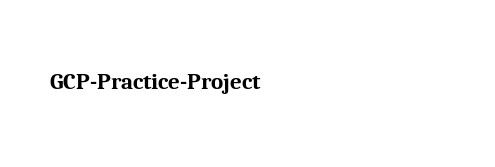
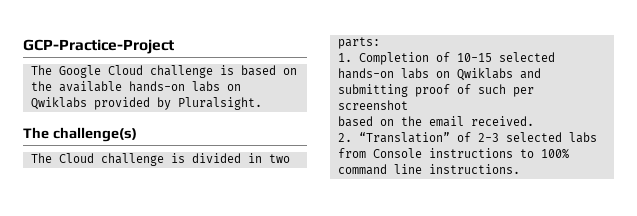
+ The Google Cloud challenge is based on the available hands-on labs on Qwiklabs provided by Pluralsight.
+ The challenge(s)
+ The Cloud challenge is divided in two parts:
+ 1. Completion of 10-15 selected hands-on labs on Qwiklabs and submitting proof of such per screenshot
+ based on the email received.
+ 2. “Translation” of 2-3 selected labs from Console instructions to 100% command line instructions.

